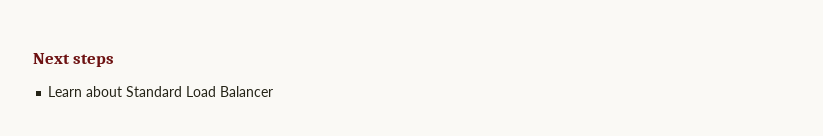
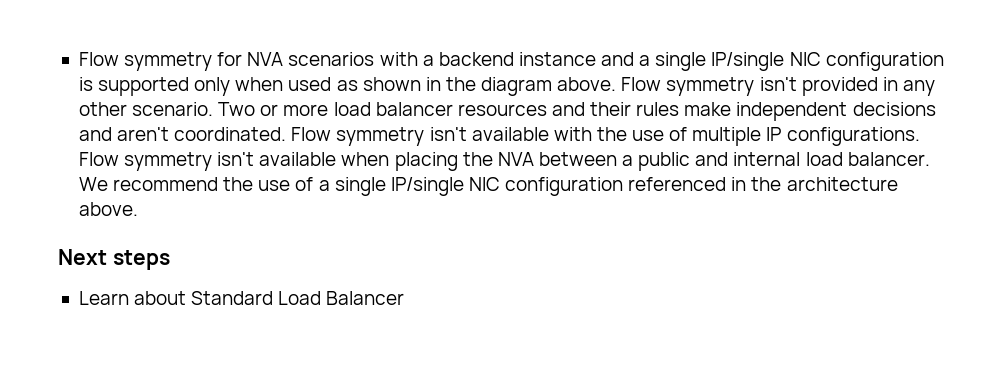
+ Flow symmetry for NVA scenarios with a backend instance and a single IP/single NIC configuration is supported only when used as shown in the diagram above. Flow symmetry isn't provided in any other scenario. Two or more load balancer resources and their rules make independent decisions and aren't coordinated. Flow symmetry isn't available with the use of multiple IP configurations. Flow symmetry isn't available when placing the NVA between a public and internal load balancer. We recommend the use of a single IP/single NIC configuration referenced in the architecture above.

